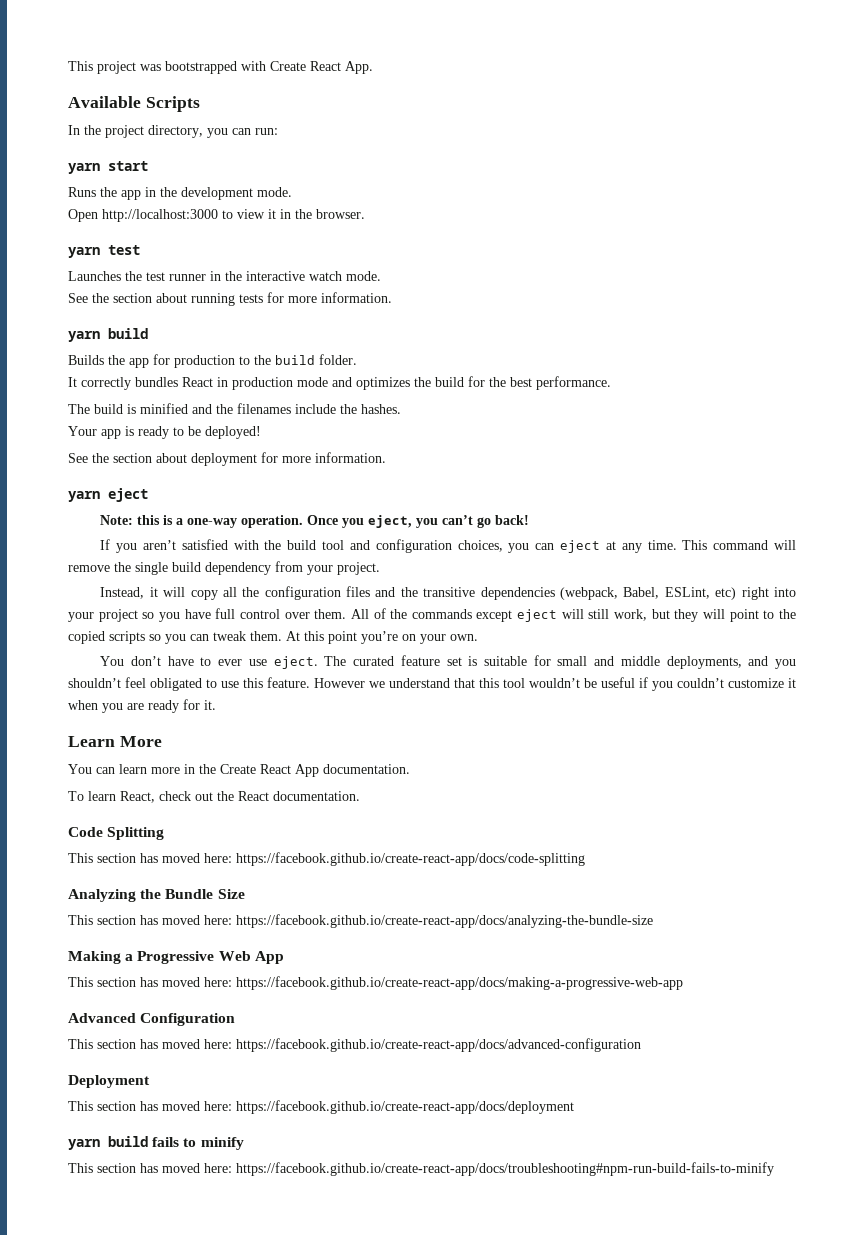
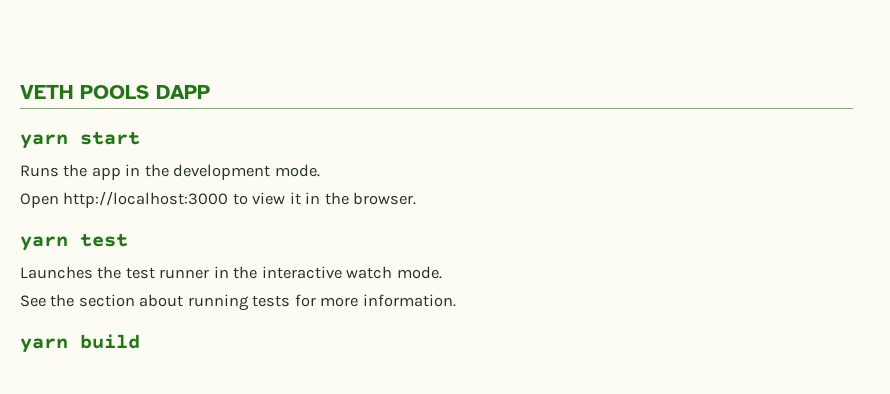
- This project was bootstrapped with Create React App.
- Available Scripts
- In the project directory, you can run:
+ VETH POOLS DAPP
- Builds the app for production to the build folder.
- It correctly bundles React in production mode and optimizes the build for the best performance.
- The build is minified and the filenames include the hashes.
- Your app is ready to be deployed!
- See the section about deployment for more information.
- yarn eject
- Note: this is a one-way operation. Once you eject, you can’t go back!
- If you aren’t satisfied with the build tool and configuration choices, you can eject at any time. This command will remove the single build dependency from your project.
- Instead, it will copy all the configuration files and the transitive dependencies (webpack, Babel, ESLint, etc) right into your project so you have full control over them. All of the commands except eject will still work, but they will point to the copied scripts so you can tweak them. At this point you’re on your own.
- You don’t have to ever use eject. The curated feature set is suitable for small and middle deployments, and you shouldn’t feel obligated to use this feature. However we understand that this tool wouldn’t be useful if you couldn’t customize it when you are ready for it.
- Learn More
- You can learn more in the Create React App documentation.
- To learn React, check out the React documentation.
- Code Splitting
- This section has moved here: https://facebook.github.io/create-react-app/docs/code-splitting
- Analyzing the Bundle Size
- This section has moved here: https://facebook.github.io/create-react-app/docs/analyzing-the-bundle-size
- Making a Progressive Web App
- This section has moved here: https://facebook.github.io/create-react-app/docs/making-a-progressive-web-app
- Advanced Configuration
- This section has moved here: https://facebook.github.io/create-react-app/docs/advanced-configuration
- Deployment
- This section has moved here: https://facebook.github.io/create-react-app/docs/deployment
- yarn build fails to minify
- This section has moved here: https://facebook.github.io/create-react-app/docs/troubleshooting#npm-run-build-fails-to-minify

